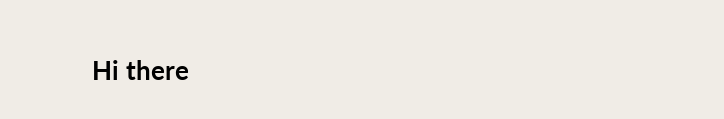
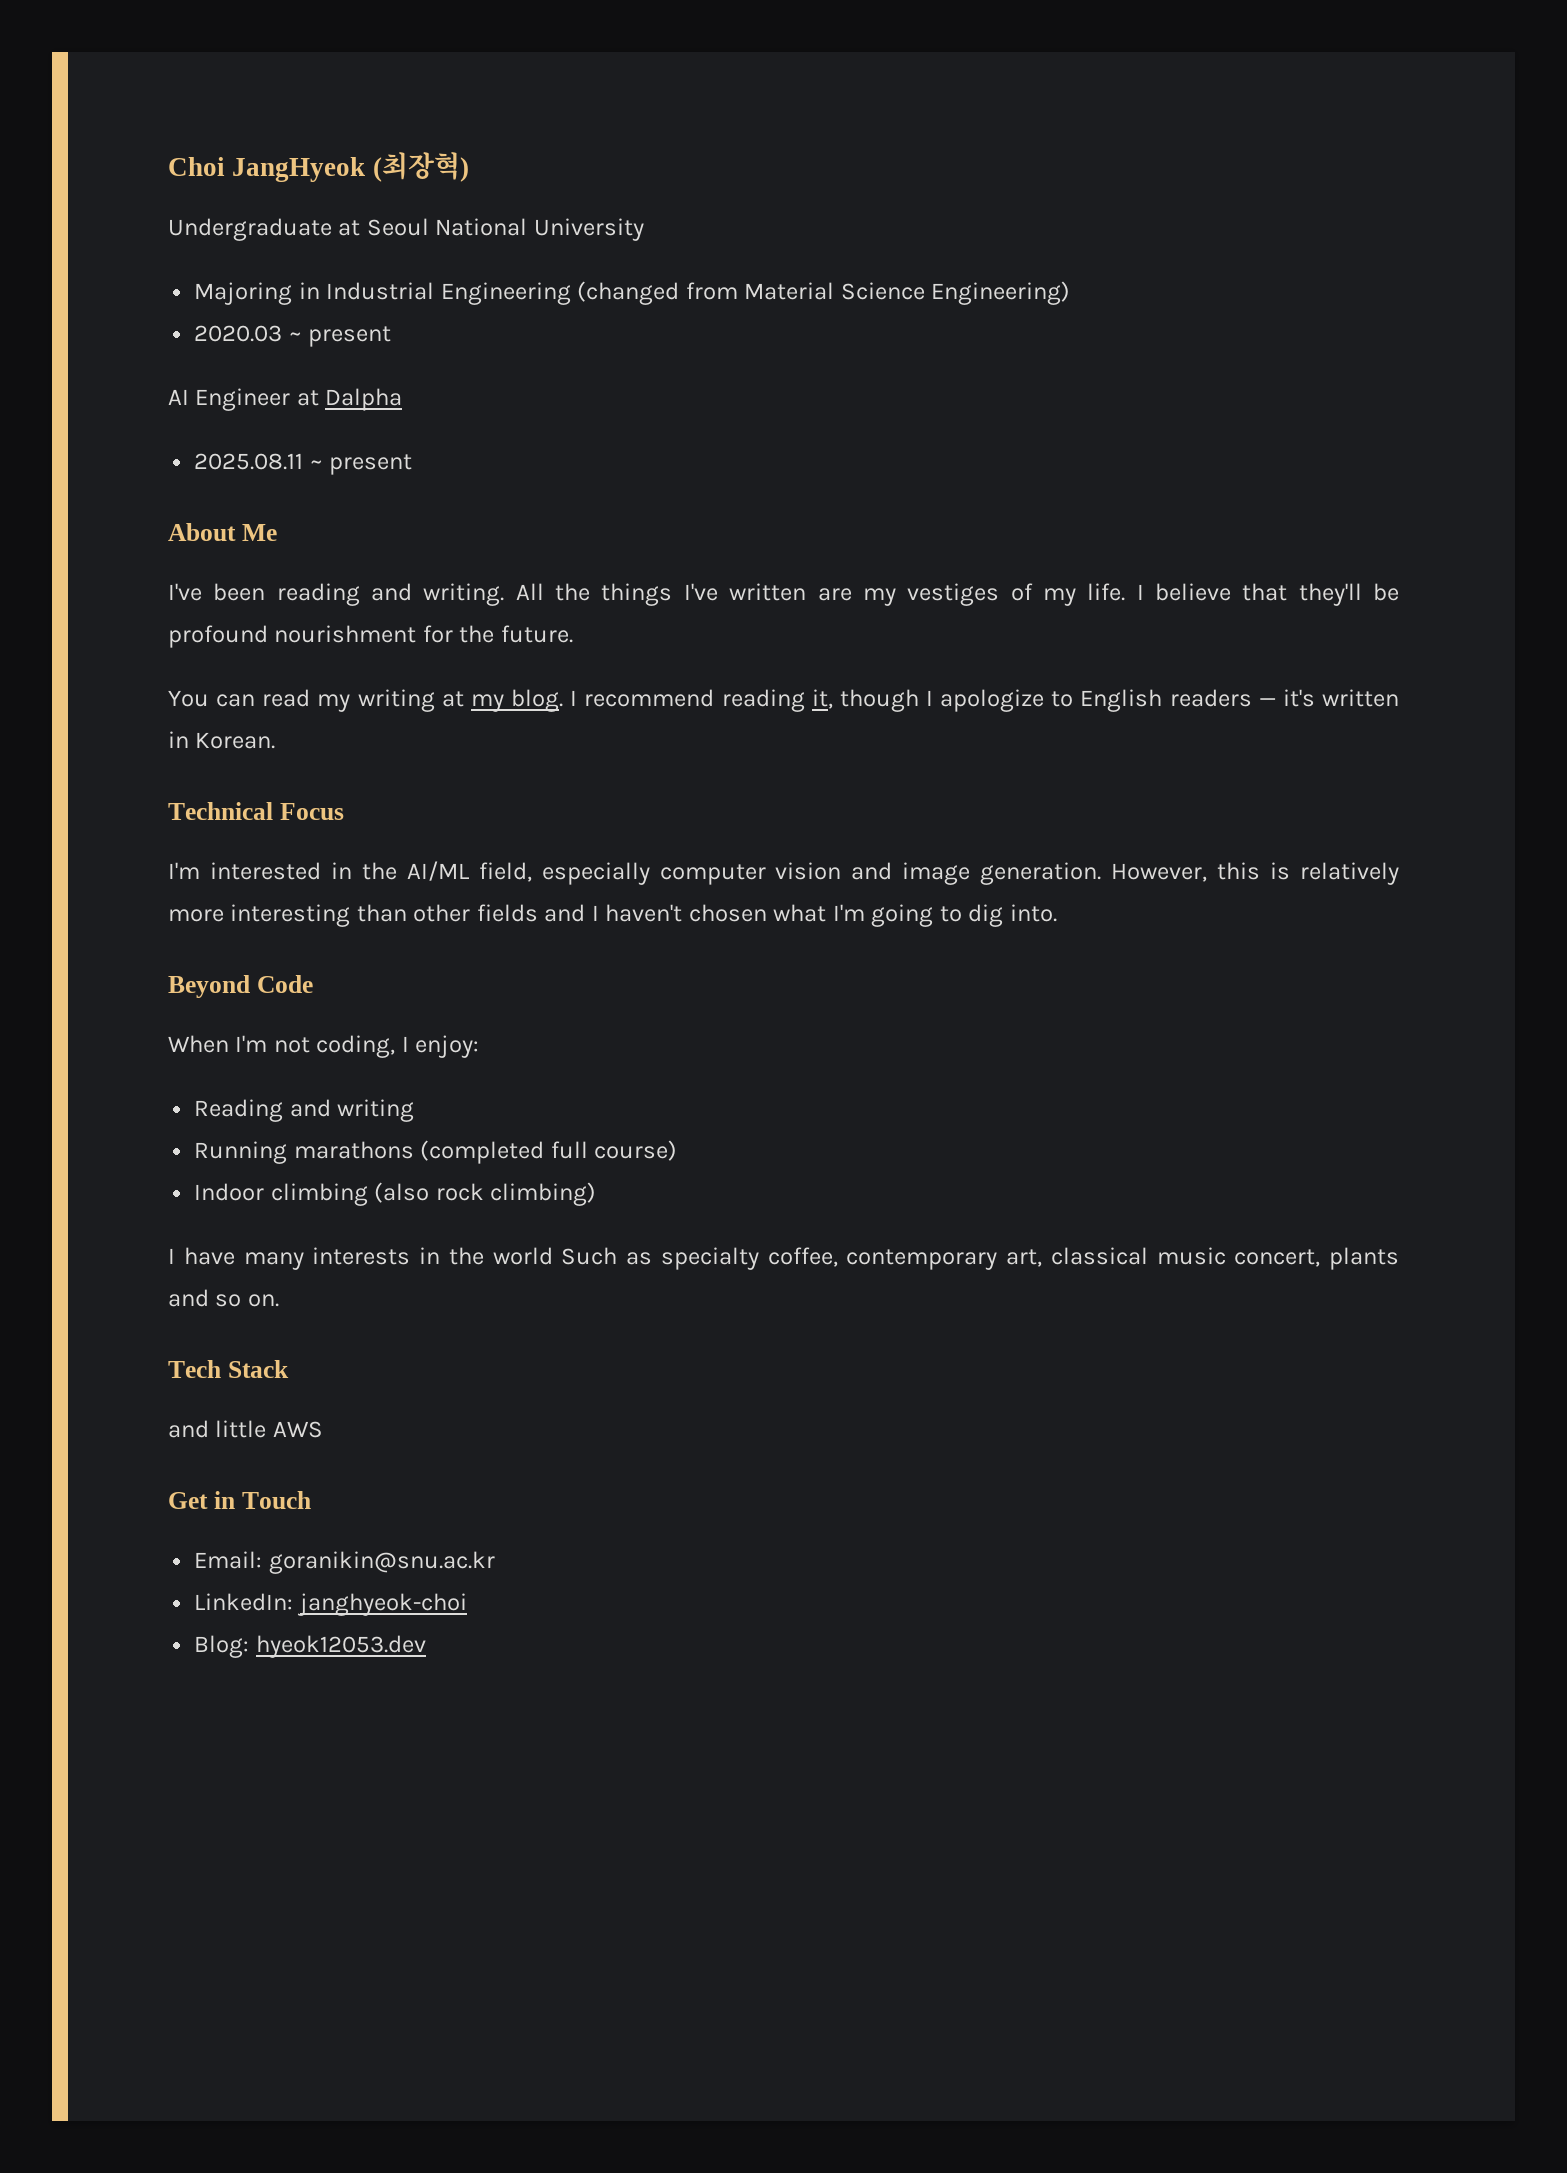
- Hi there
+ Choi JangHyeok (최장혁)
+ Undergraduate at Seoul National University
+ Majoring in Industrial Engineering (changed from Material Science Engineering)
+ 2020.03 ~ present
+ AI Engineer at Dalpha
+ 2025.08.11 ~ present
+ About Me
+ I've been reading and writing. All the things I've written are my vestiges of my life. I believe that they'll be profound nourishment for the future.
+ You can read my writing at my blog. I recommend reading it, though I apologize to English readers — it's written in Korean.
+ Technical Focus
+ I'm interested in the AI/ML field, especially computer vision and image generation. However, this is relatively more interesting than other fields and I haven't chosen what I'm going to dig into.
+ Beyond Code
+ When I'm not coding, I enjoy:
+ Reading and writing
+ Running marathons (completed full course)
+ Indoor climbing (also rock climbing)
+ I have many interests in the world Such as specialty coffee, contemporary art, classical music concert, plants and so on.
+ Tech Stack
+ and little AWS
+ Get in Touch
+ Email: goranikin@snu.ac.kr
+ LinkedIn: janghyeok-choi
+ Blog: hyeok12053.dev

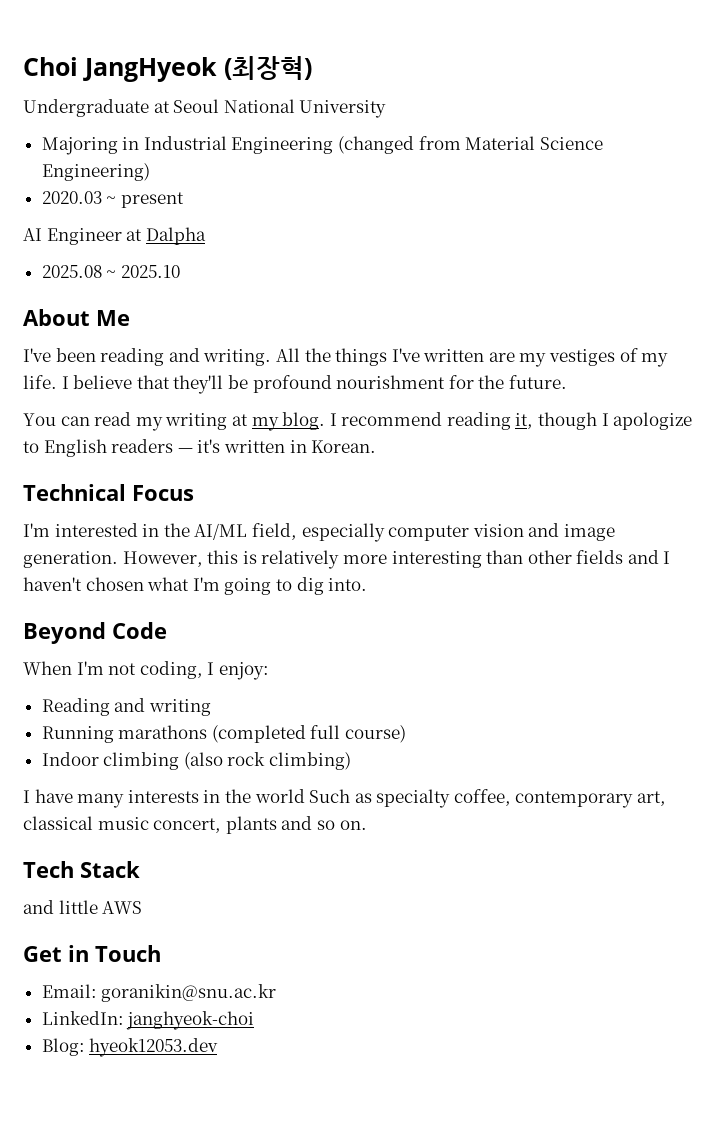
- 2025.08.11 ~ present
+ 2025.08 ~ 2025.10

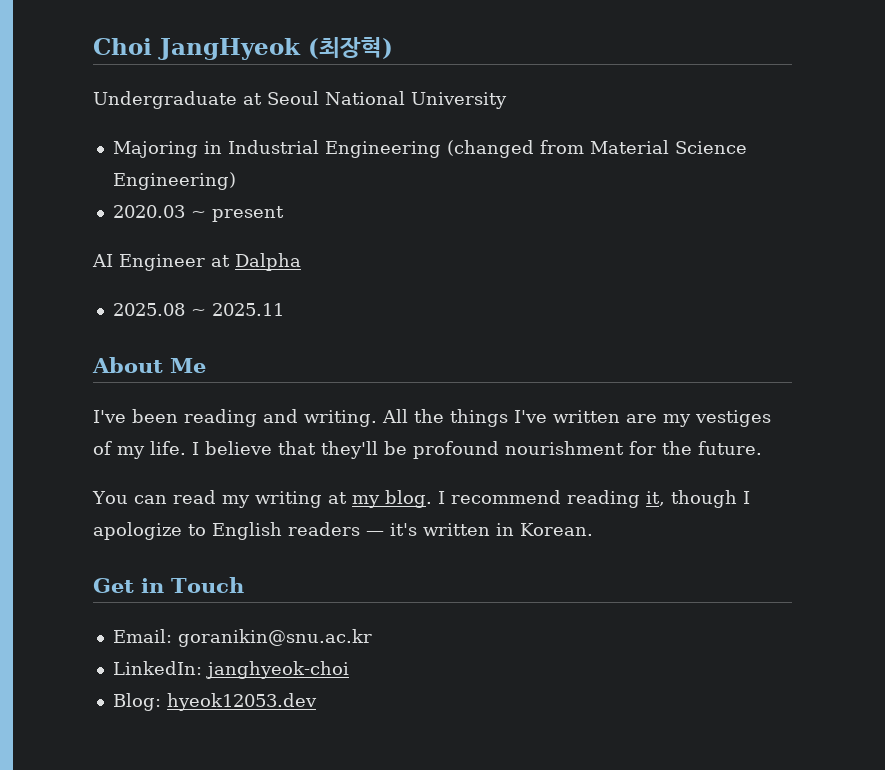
- 2025.08 ~ 2025.10
+ 2025.08 ~ 2025.11
- Technical Focus
- I'm interested in the AI/ML field, especially computer vision and image generation. However, this is relatively more interesting than other fields and I haven't chosen what I'm going to dig into.
- Beyond Code
- When I'm not coding, I enjoy:
- Reading and writing
- Running marathons (completed full course)
- Indoor climbing (also rock climbing)
- I have many interests in the world Such as specialty coffee, contemporary art, classical music concert, plants and so on.
- Tech Stack
- and little AWS

